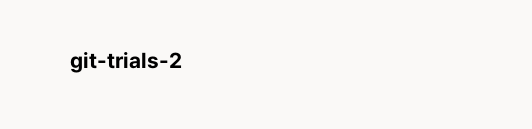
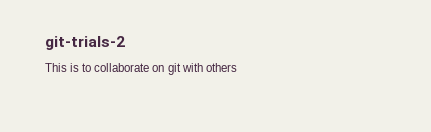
+ This is to collaborate on git with others

